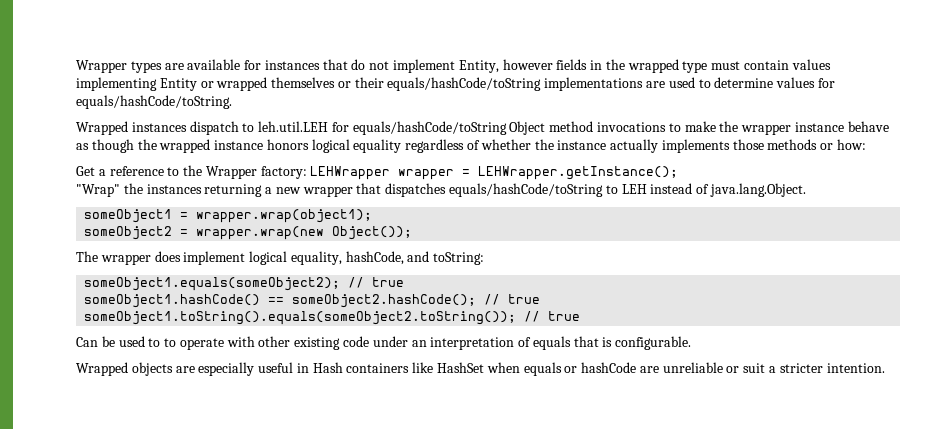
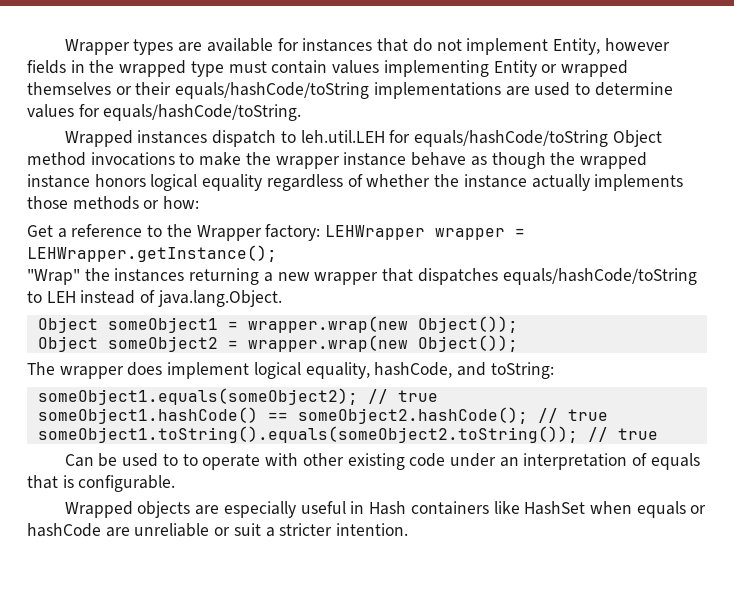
- someObject1 = wrapper.wrap(object1);
- someObject2 = wrapper.wrap(new Object());
+ Object someObject1 = wrapper.wrap(new Object());
+ Object someObject2 = wrapper.wrap(new Object());

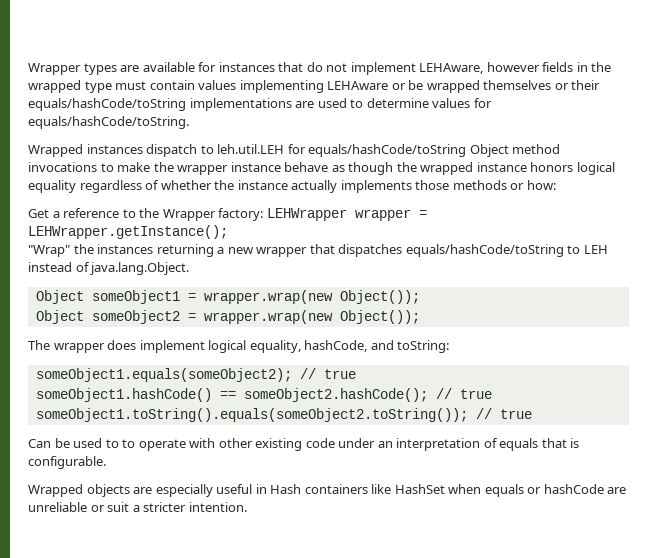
- Wrapper types are available for instances that do not implement Entity, however fields in the wrapped type must contain values implementing Entity or wrapped themselves or their equals/hashCode/toString implementations are used to determine values for equals/hashCode/toString.
+ Wrapper types are available for instances that do not implement LEHAware, however fields in the wrapped type must contain values implementing LEHAware or be wrapped themselves or their equals/hashCode/toString implementations are used to determine values for equals/hashCode/toString.

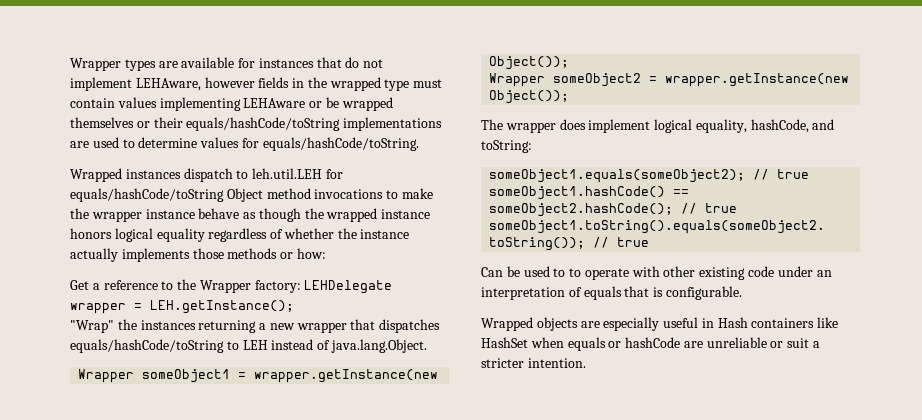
- Get a reference to the Wrapper factory: LEHWrapper wrapper = LEHWrapper.getInstance();
+ Get a reference to the Wrapper factory: LEHDelegate wrapper = LEH.getInstance();
- Object someObject1 = wrapper.wrap(new Object());
- Object someObject2 = wrapper.wrap(new Object());
+ Wrapper someObject1 = wrapper.getInstance(new Object());
+ Wrapper someObject2 = wrapper.getInstance(new Object());

